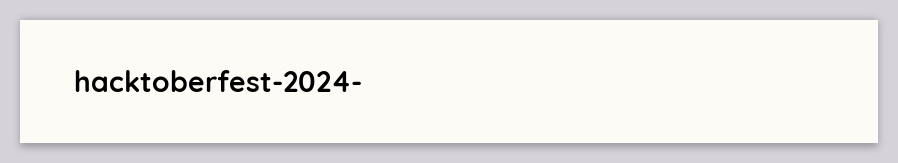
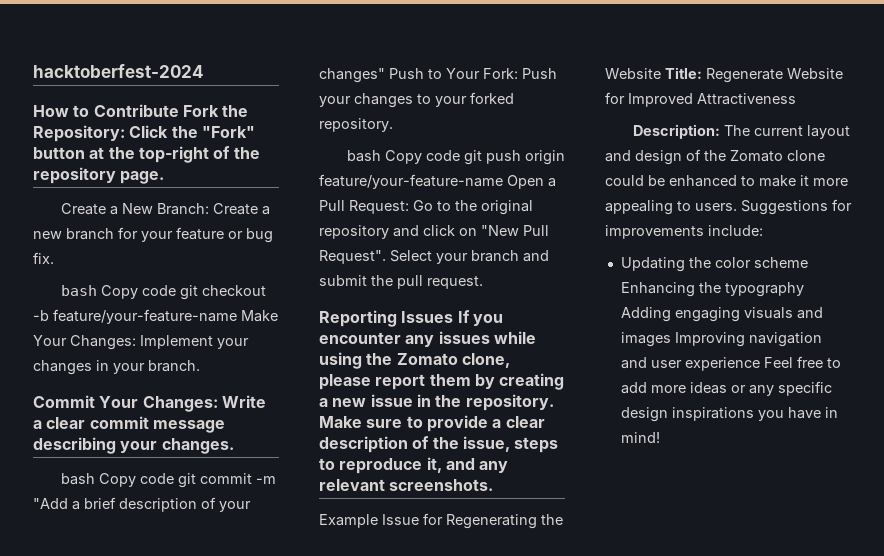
- hacktoberfest-2024-
+ hacktoberfest-2024
+ How to Contribute Fork the Repository: Click the "Fork" button at the top-right of the repository page.
+ Create a New Branch: Create a new branch for your feature or bug fix.
+ bash Copy code git checkout -b feature/your-feature-name Make Your Changes: Implement your changes in your branch.
+ Commit Your Changes: Write a clear commit message describing your changes.
+ bash Copy code git commit -m "Add a brief description of your changes" Push to Your Fork: Push your changes to your forked repository.
+ bash Copy code git push origin feature/your-feature-name Open a Pull Request: Go to the original repository and click on "New Pull Request". Select your branch and submit the pull request.
+ Reporting Issues If you encounter any issues while using the Zomato clone, please report them by creating a new issue in the repository. Make sure to provide a clear description of the issue, steps to reproduce it, and any relevant screenshots.
+ Example Issue for Regenerating the Website Title: Regenerate Website for Improved Attractiveness
+ Description: The current layout and design of the Zomato clone could be enhanced to make it more appealing to users. Suggestions for improvements include:
+ Updating the color scheme Enhancing the typography Adding engaging visuals and images Improving navigation and user experience Feel free to add more ideas or any specific design inspirations you have in mind!

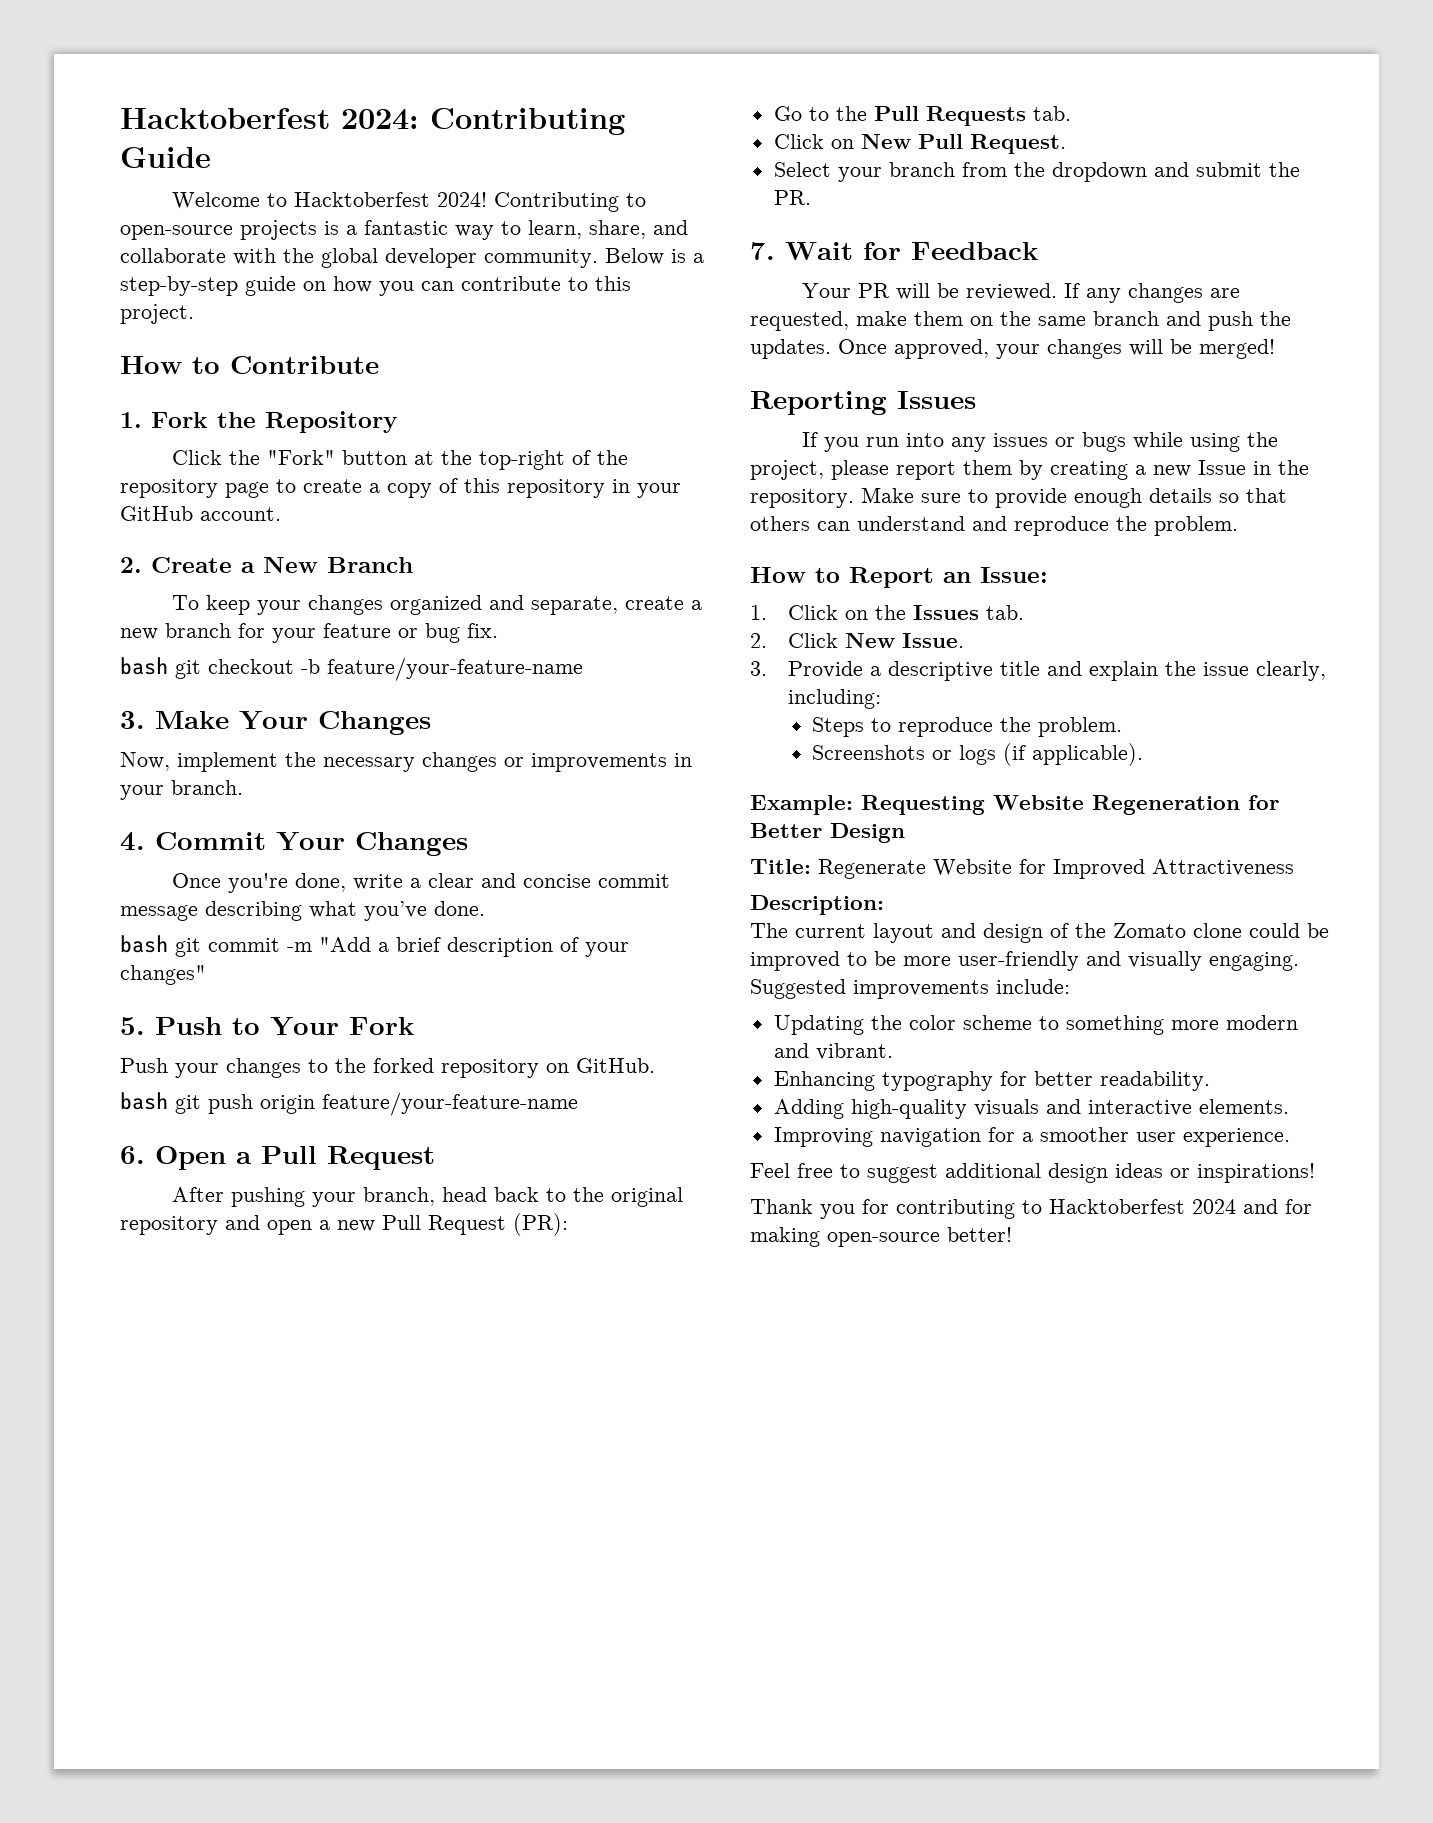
- hacktoberfest-2024
+ Hacktoberfest 2024: Contributing Guide
+ Welcome to Hacktoberfest 2024! Contributing to open-source projects is a fantastic way to learn, share, and collaborate with the global developer community. Below is a step-by-step guide on how you can contribute to this project.
- How to Contribute Fork the Repository: Click the "Fork" button at the top-right of the repository page.
- Create a New Branch: Create a new branch for your feature or bug fix.
+ How to Contribute
+ 1. Fork the Repository
+ Click the "Fork" button at the top-right of the repository page to create a copy of this repository in your GitHub account.
+ 2. Create a New Branch
+ To keep your changes organized and separate, create a new branch for your feature or bug fix.
- bash Copy code git checkout -b feature/your-feature-name Make Your Changes: Implement your changes in your branch.
+ bash git checkout -b feature/your-feature-name
+ 3. Make Your Changes
+ Now, implement the necessary changes or improvements in your branch.
- Commit Your Changes: Write a clear commit message describing your changes.
- bash Copy code git commit -m "Add a brief description of your changes" Push to Your Fork: Push your changes to your forked repository.
- bash Copy code git push origin feature/your-feature-name Open a Pull Request: Go to the original repository and click on "New Pull Request". Select your branch and submit the pull request.
+ 4. Commit Your Changes
+ Once you're done, write a clear and concise commit message describing what you’ve done.
+ bash git commit -m "Add a brief description of your changes"
+ 5. Push to Your Fork
+ Push your changes to the forked repository on GitHub.
+ bash git push origin feature/your-feature-name
+ 6. Open a Pull Request
+ After pushing your branch, head back to the original repository and open a new Pull Request (PR):
+ Go to the Pull Requests tab.
+ Click on New Pull Request.
+ Select your branch from the dropdown and submit the PR.
+ 7. Wait for Feedback
+ Your PR will be reviewed. If any changes are requested, make them on the same branch and push the updates. Once approved, your changes will be merged!
- Reporting Issues If you encounter any issues while using the Zomato clone, please report them by creating a new issue in the repository.
+ Reporting Issues
+ If you run into any issues or bugs while using the project, please report them by creating a new Issue in the repository.
- Make sure to provide a clear description of the issue, steps to reproduce it, and any relevant screenshots.
- Example Issue for Regenerating the Website Title: Regenerate Website for Improved Attractiveness
+ Make sure to provide enough details so that others can understand and reproduce the problem.
+ How to Report an Issue:
+ 1. Click on the Issues tab.
+ 2. Click New Issue.
+ 3. Provide a descriptive title and explain the issue clearly, including:
+ Steps to reproduce the problem.
+ Screenshots or logs (if applicable).
+ Example: Requesting Website Regeneration for Better Design
+ Title: Regenerate Website for Improved Attractiveness
- Description: The current layout and design of the Zomato clone could be enhanced to make it more appealing to users. Suggestions for improvements include:
+ Description:
+ The current layout and design of the Zomato clone could be improved to be more user-friendly and visually engaging. Suggested improvements include:
- Updating the color scheme Enhancing the typography Adding engaging visuals and images Improving navigation and user experience Feel free to add more ideas or any specific design inspirations you have in mind!
+ Updating the color scheme to something more modern and vibrant.
+ Enhancing typography for better readability.
+ Adding high-quality visuals and interactive elements.
+ Improving navigation for a smoother user experience.
+ Feel free to suggest additional design ideas or inspirations!
+ Thank you for contributing to Hacktoberfest 2024 and for making open-source better!

